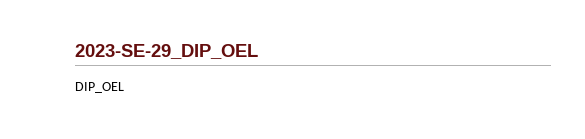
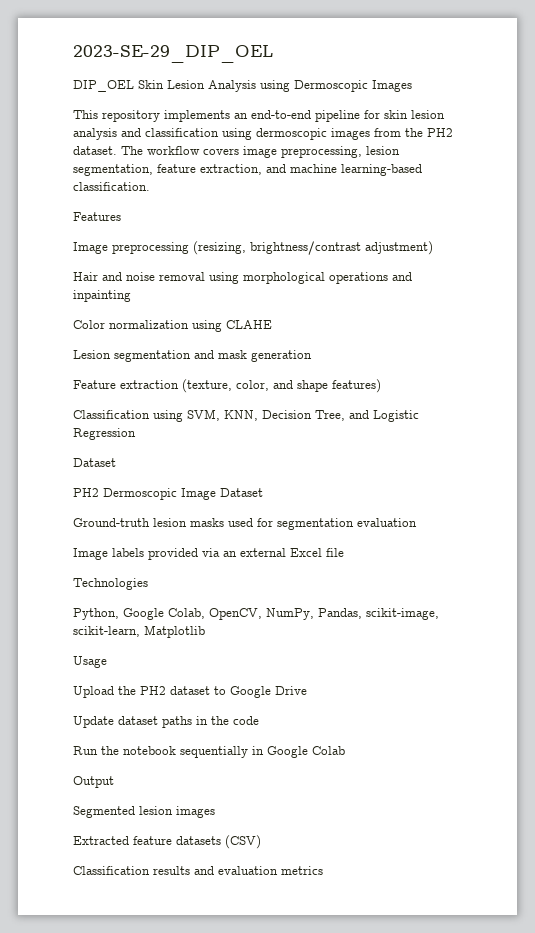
- DIP_OEL
+ DIP_OEL Skin Lesion Analysis using Dermoscopic Images
+ This repository implements an end-to-end pipeline for skin lesion analysis and classification using dermoscopic images from the PH2 dataset. The workflow covers image preprocessing, lesion segmentation, feature extraction, and machine learning-based classification.
+ Features
+ Image preprocessing (resizing, brightness/contrast adjustment)
+ Hair and noise removal using morphological operations and inpainting
+ Color normalization using CLAHE
+ Lesion segmentation and mask generation
+ Feature extraction (texture, color, and shape features)
+ Classification using SVM, KNN, Decision Tree, and Logistic Regression
+ Dataset
+ PH2 Dermoscopic Image Dataset
+ Ground-truth lesion masks used for segmentation evaluation
+ Image labels provided via an external Excel file
+ Technologies
+ Python, Google Colab, OpenCV, NumPy, Pandas, scikit-image, scikit-learn, Matplotlib
+ Usage
+ Upload the PH2 dataset to Google Drive
+ Update dataset paths in the code
+ Run the notebook sequentially in Google Colab
+ Output
+ Segmented lesion images
+ Extracted feature datasets (CSV)
+ Classification results and evaluation metrics

